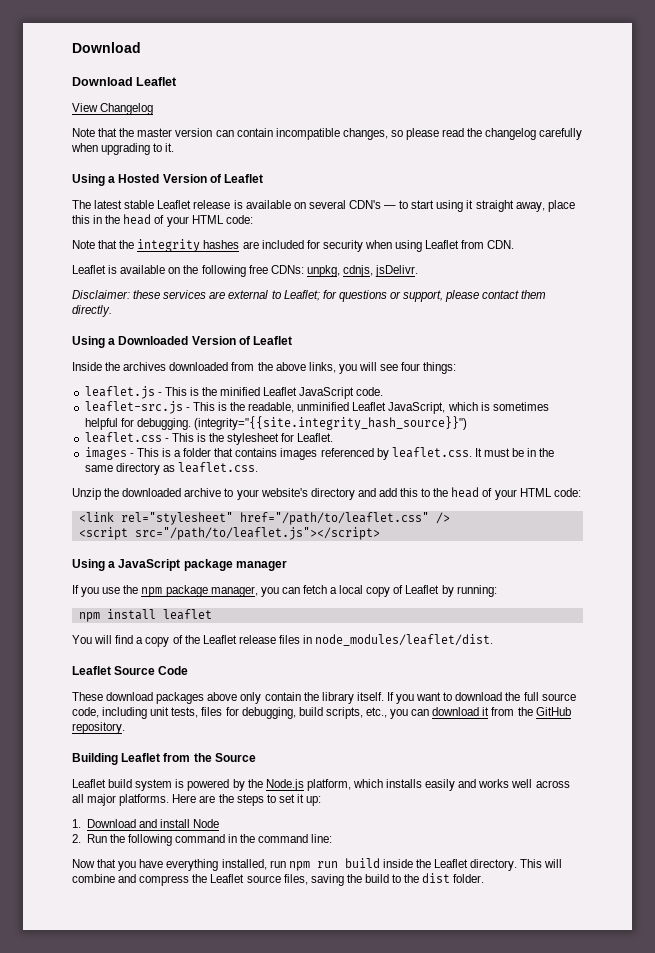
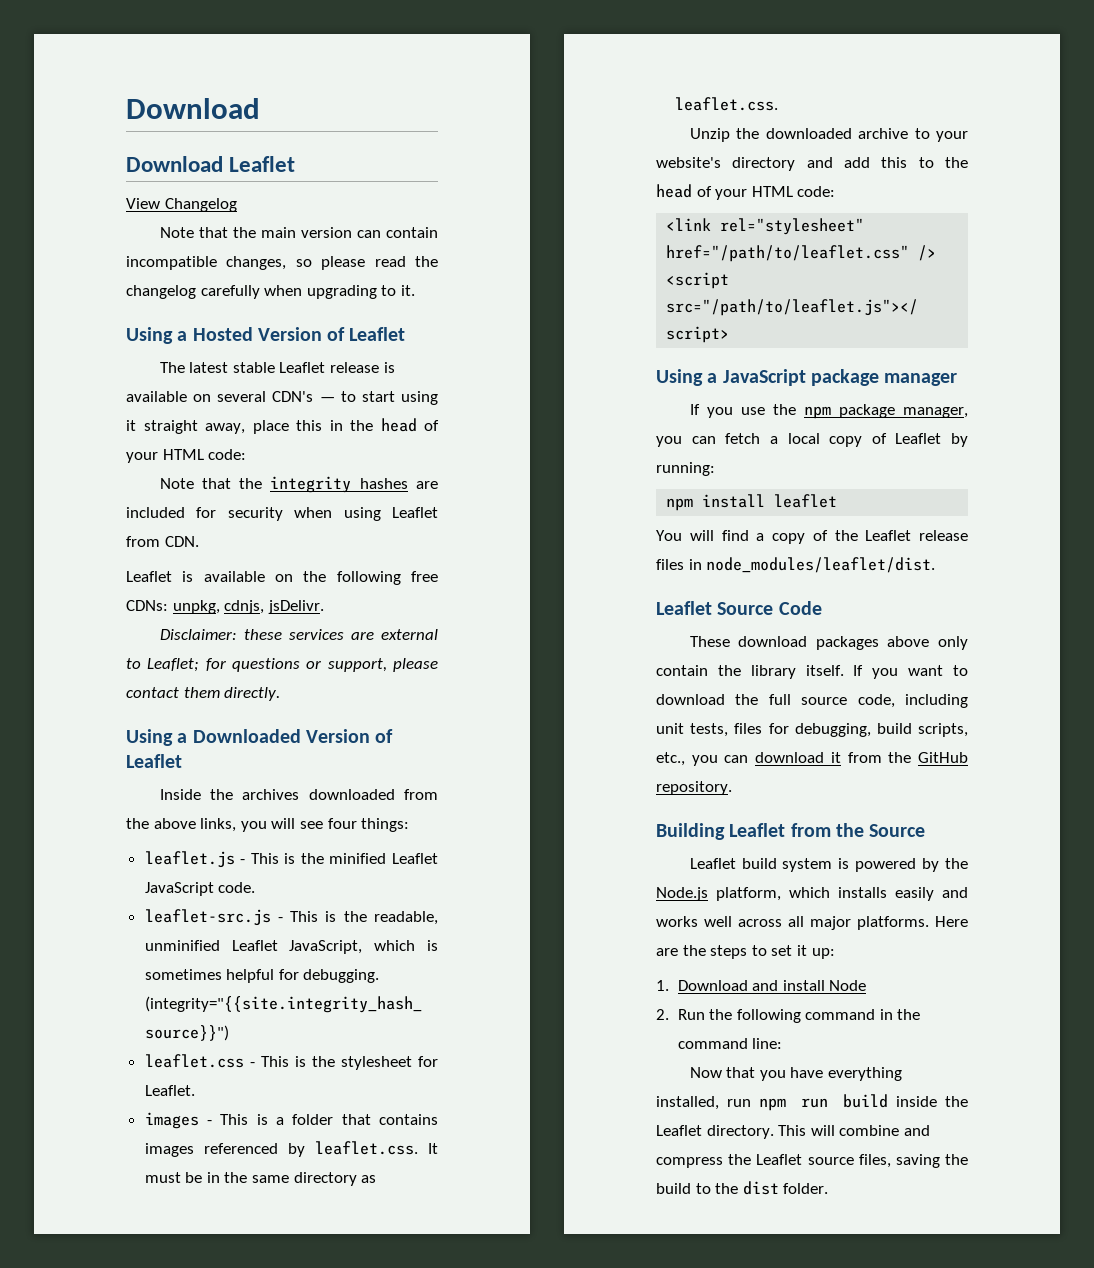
- Note that the master version can contain incompatible changes, so please read the changelog carefully when upgrading to it.
+ Note that the main version can contain incompatible changes, so please read the changelog carefully when upgrading to it.

